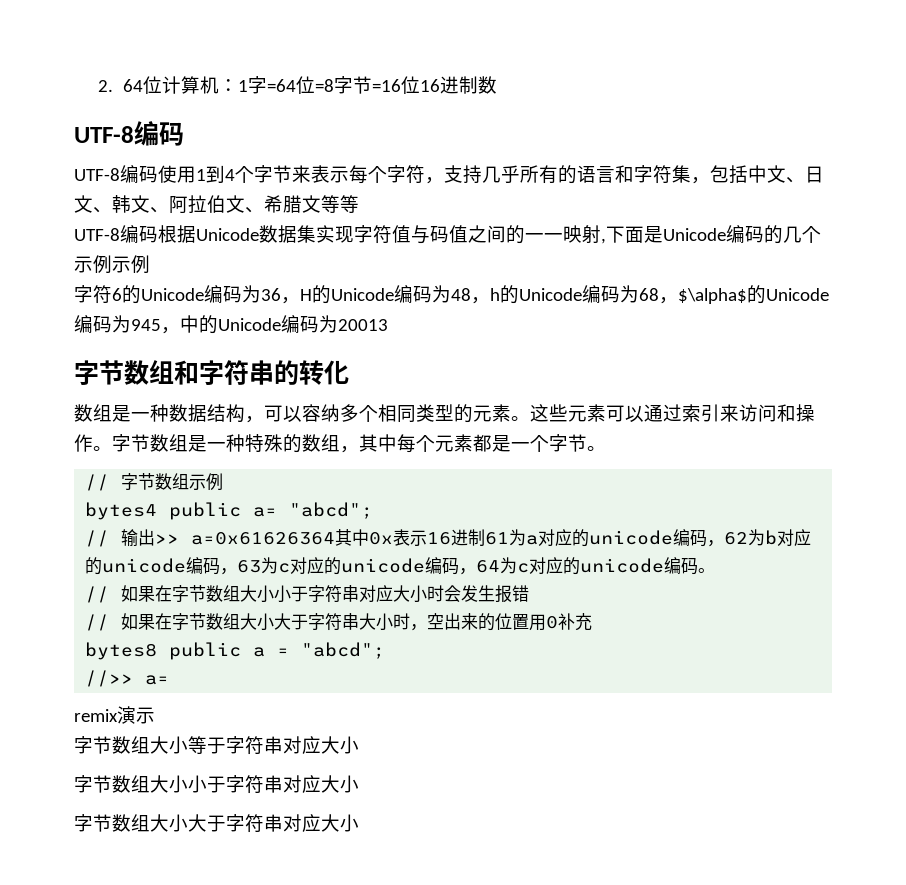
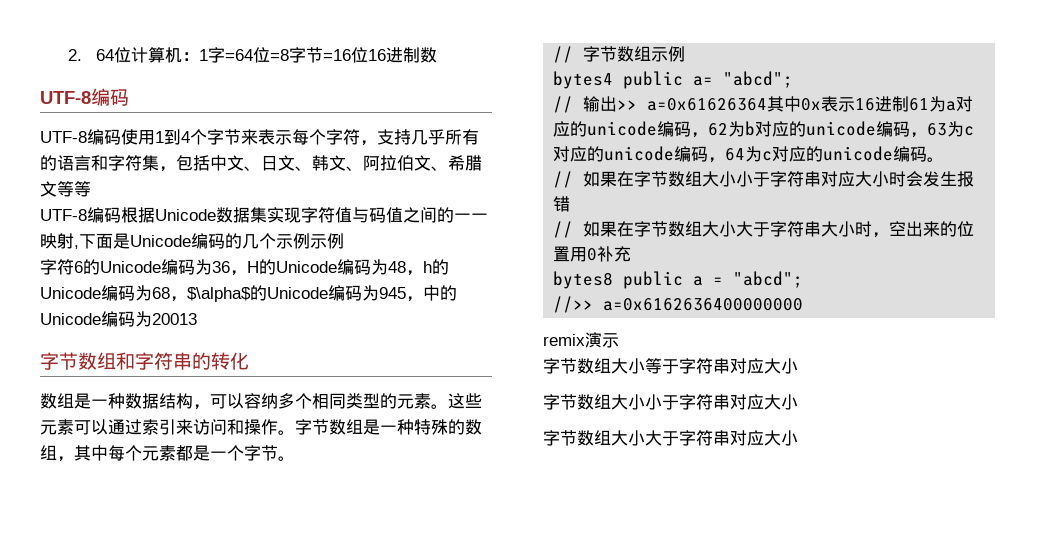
- //>> a=
+ //>> a=0x6162636400000000

